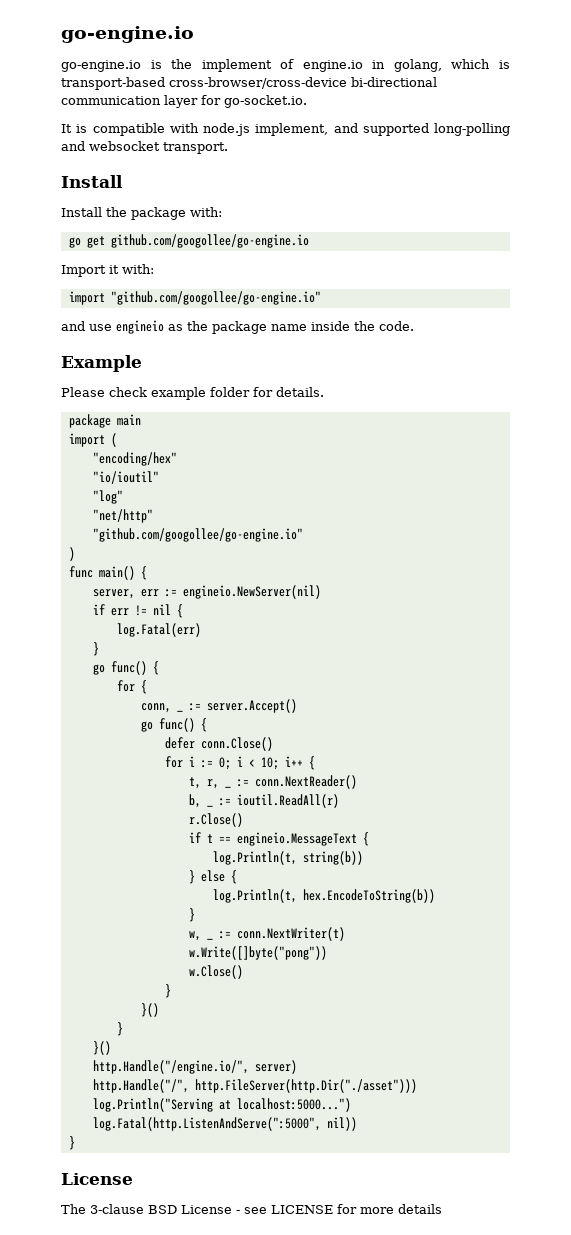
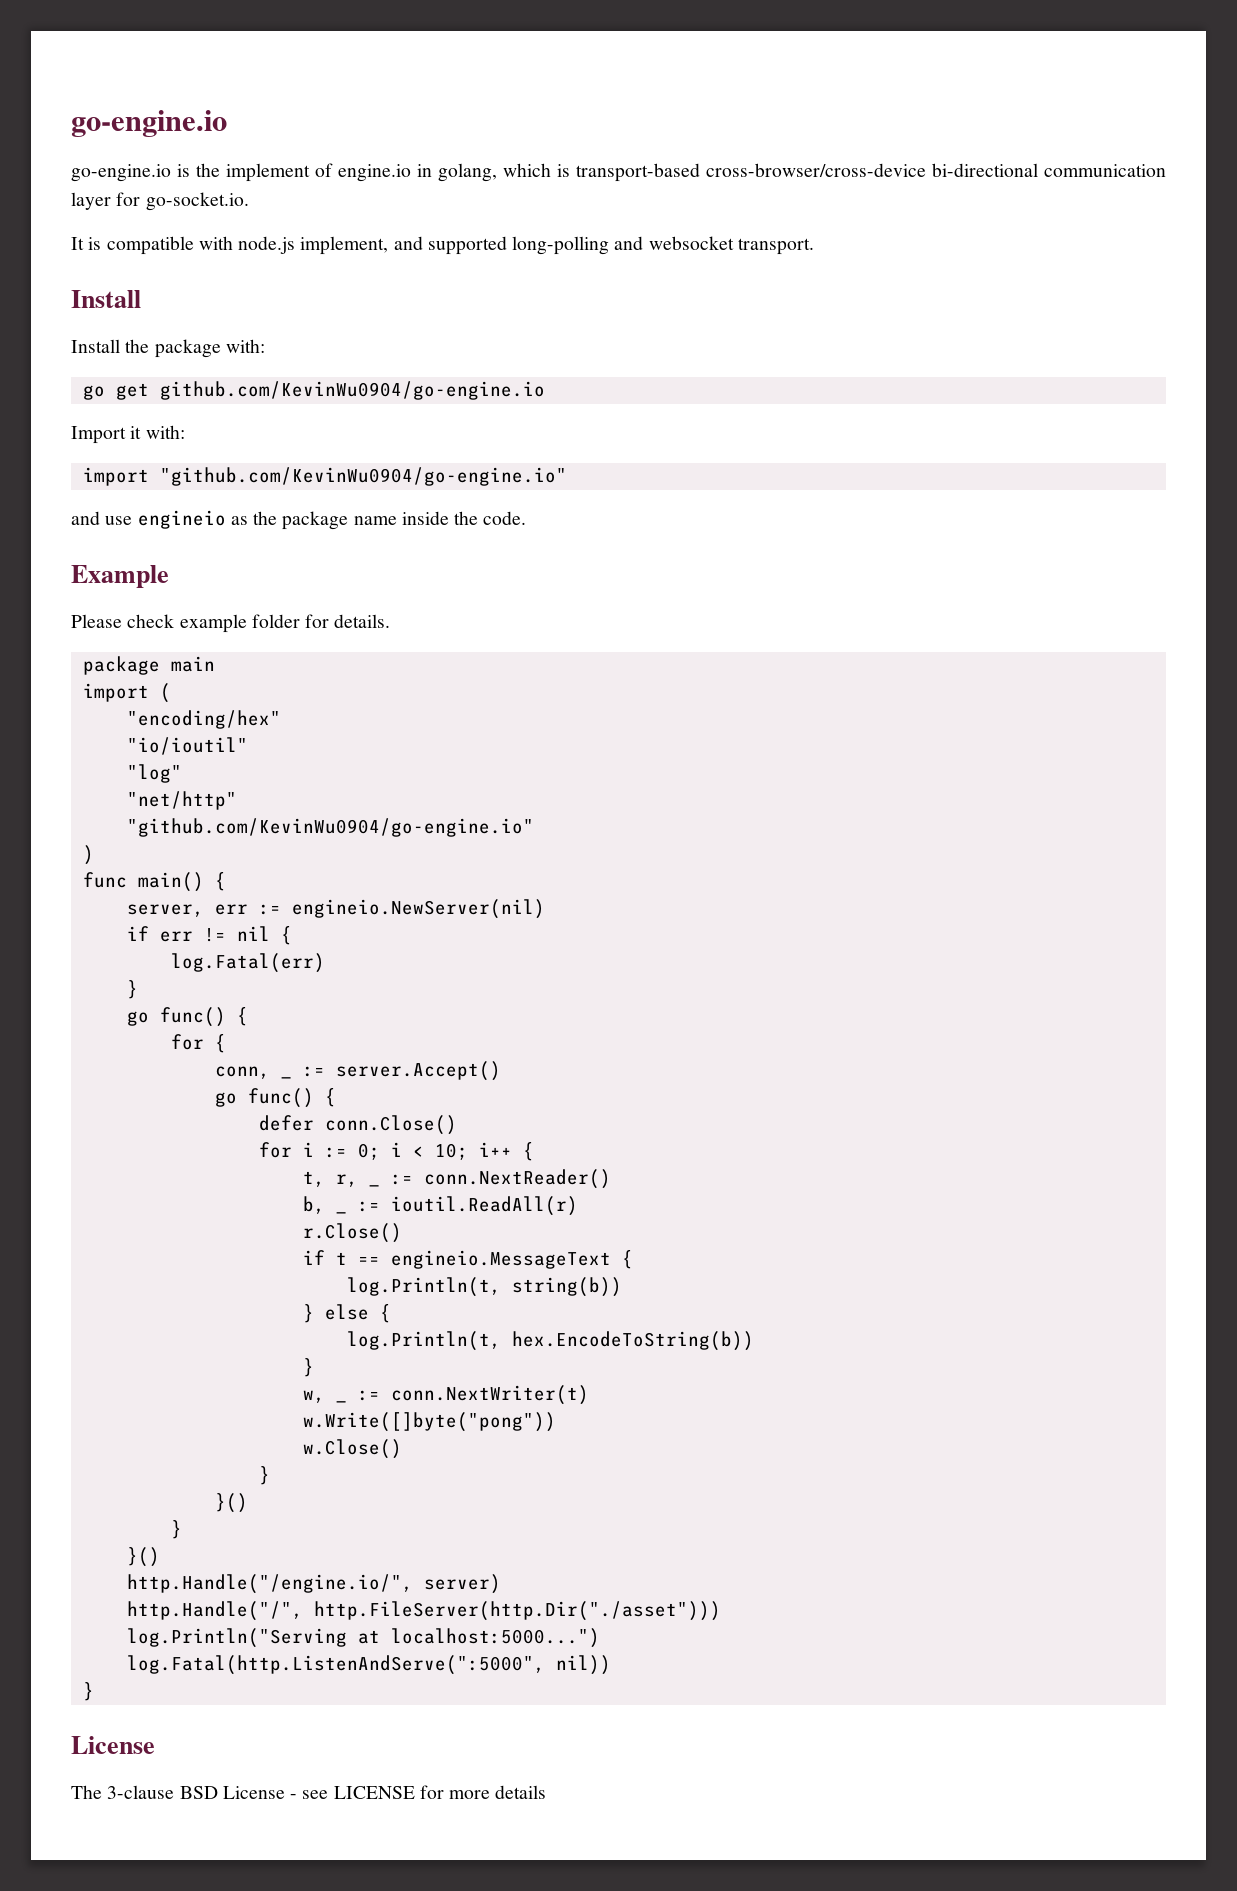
- go get github.com/googollee/go-engine.io
+ go get github.com/KevinWu0904/go-engine.io
- import "github.com/googollee/go-engine.io"
+ import "github.com/KevinWu0904/go-engine.io"
  "net/http"
- "github.com/googollee/go-engine.io"
+ "github.com/KevinWu0904/go-engine.io"

